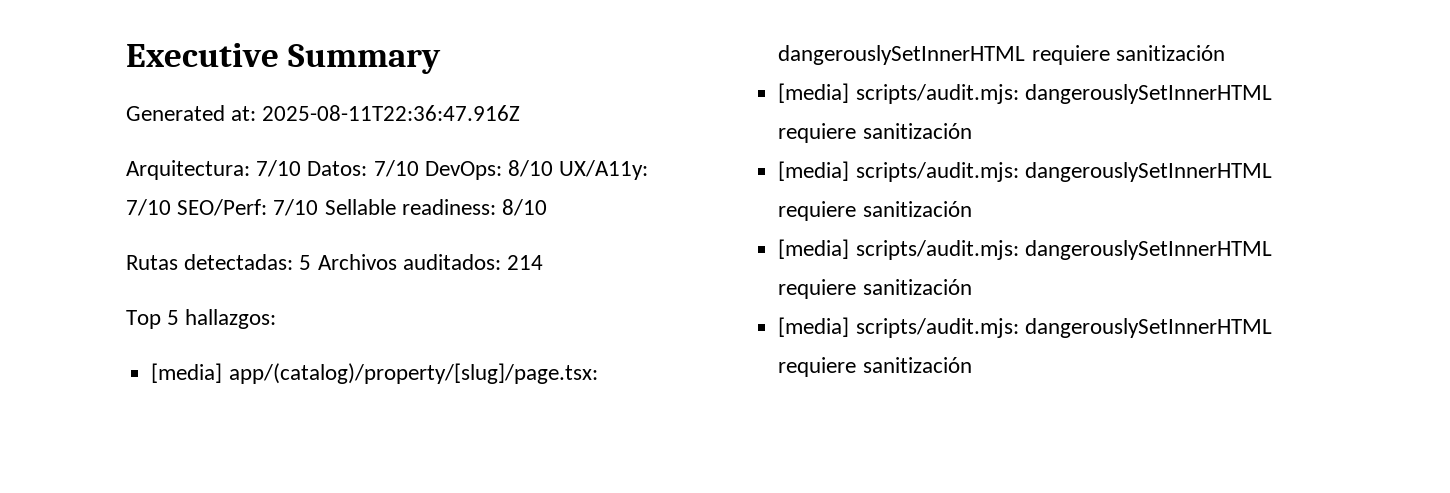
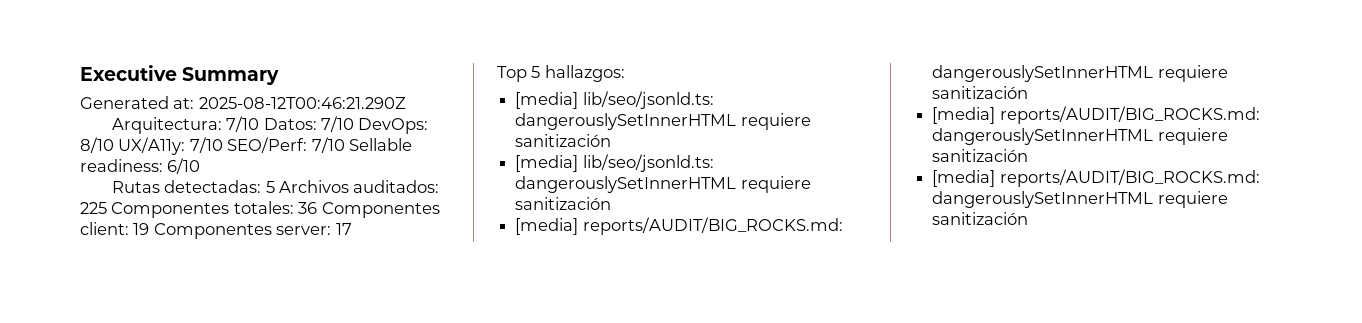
- Generated at: 2025-08-11T22:36:47.916Z
+ Generated at: 2025-08-12T00:46:21.290Z
- Arquitectura: 7/10 Datos: 7/10 DevOps: 8/10 UX/A11y: 7/10 SEO/Perf: 7/10 Sellable readiness: 8/10
+ Arquitectura: 7/10 Datos: 7/10 DevOps: 8/10 UX/A11y: 7/10 SEO/Perf: 7/10 Sellable readiness: 6/10
- Rutas detectadas: 5 Archivos auditados: 214
+ Rutas detectadas: 5 Archivos auditados: 225 Componentes totales: 36 Componentes client: 19 Componentes server: 17
  Top 5 hallazgos:
- [media] app/(catalog)/property/[slug]/page.tsx: dangerouslySetInnerHTML requiere sanitización
- [media] scripts/audit.mjs: dangerouslySetInnerHTML requiere sanitización
- [media] scripts/audit.mjs: dangerouslySetInnerHTML requiere sanitización
- [media] scripts/audit.mjs: dangerouslySetInnerHTML requiere sanitización
- [media] scripts/audit.mjs: dangerouslySetInnerHTML requiere sanitización
+ [media] lib/seo/jsonld.ts: dangerouslySetInnerHTML requiere sanitización
+ [media] lib/seo/jsonld.ts: dangerouslySetInnerHTML requiere sanitización
+ [media] reports/AUDIT/BIG_ROCKS.md: dangerouslySetInnerHTML requiere sanitización
+ [media] reports/AUDIT/BIG_ROCKS.md: dangerouslySetInnerHTML requiere sanitización
+ [media] reports/AUDIT/BIG_ROCKS.md: dangerouslySetInnerHTML requiere sanitización

